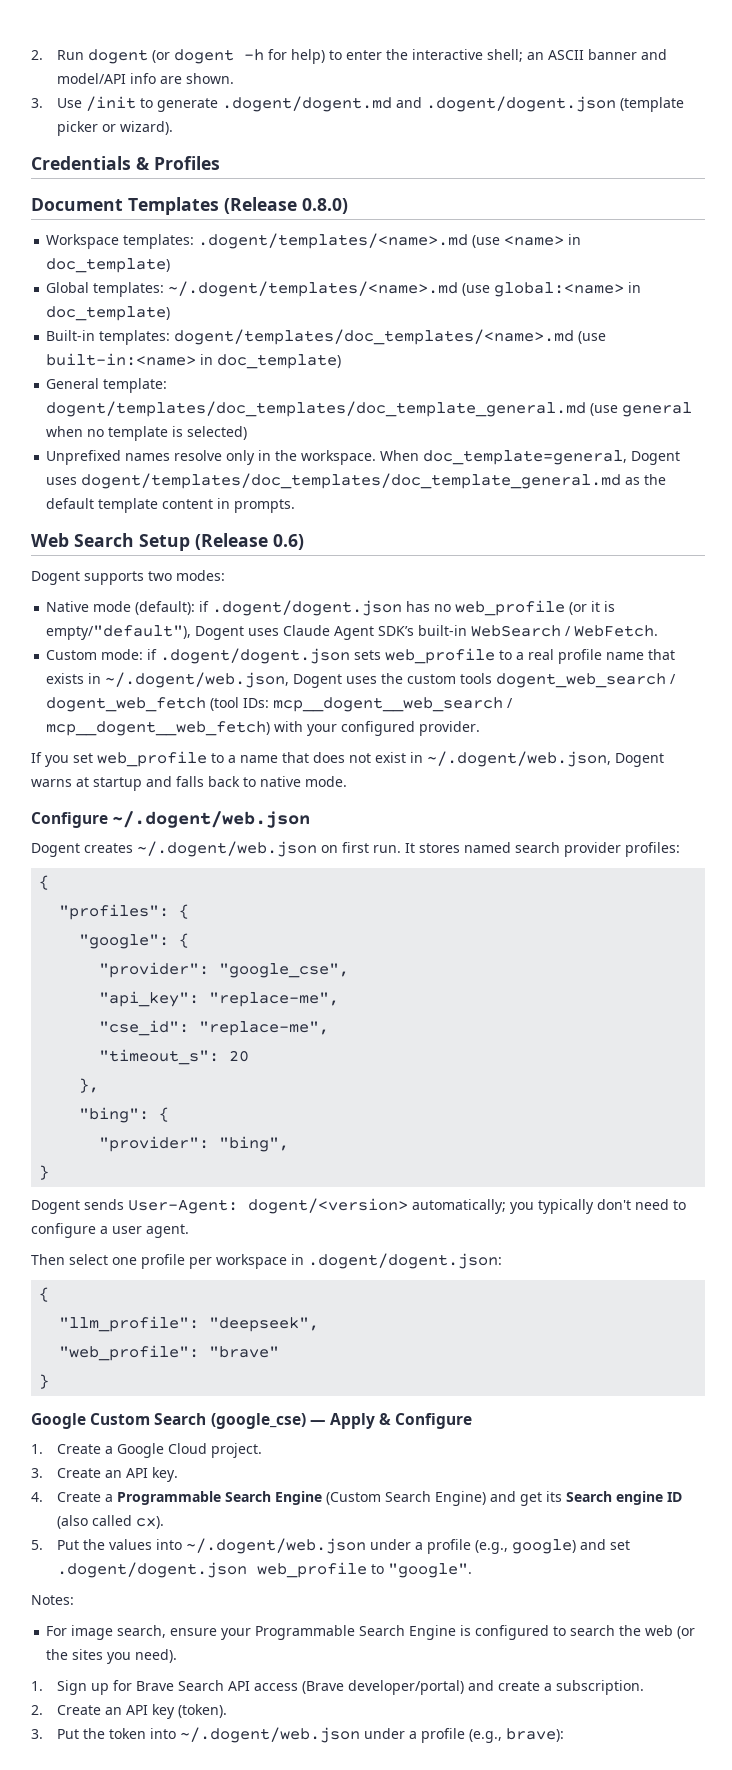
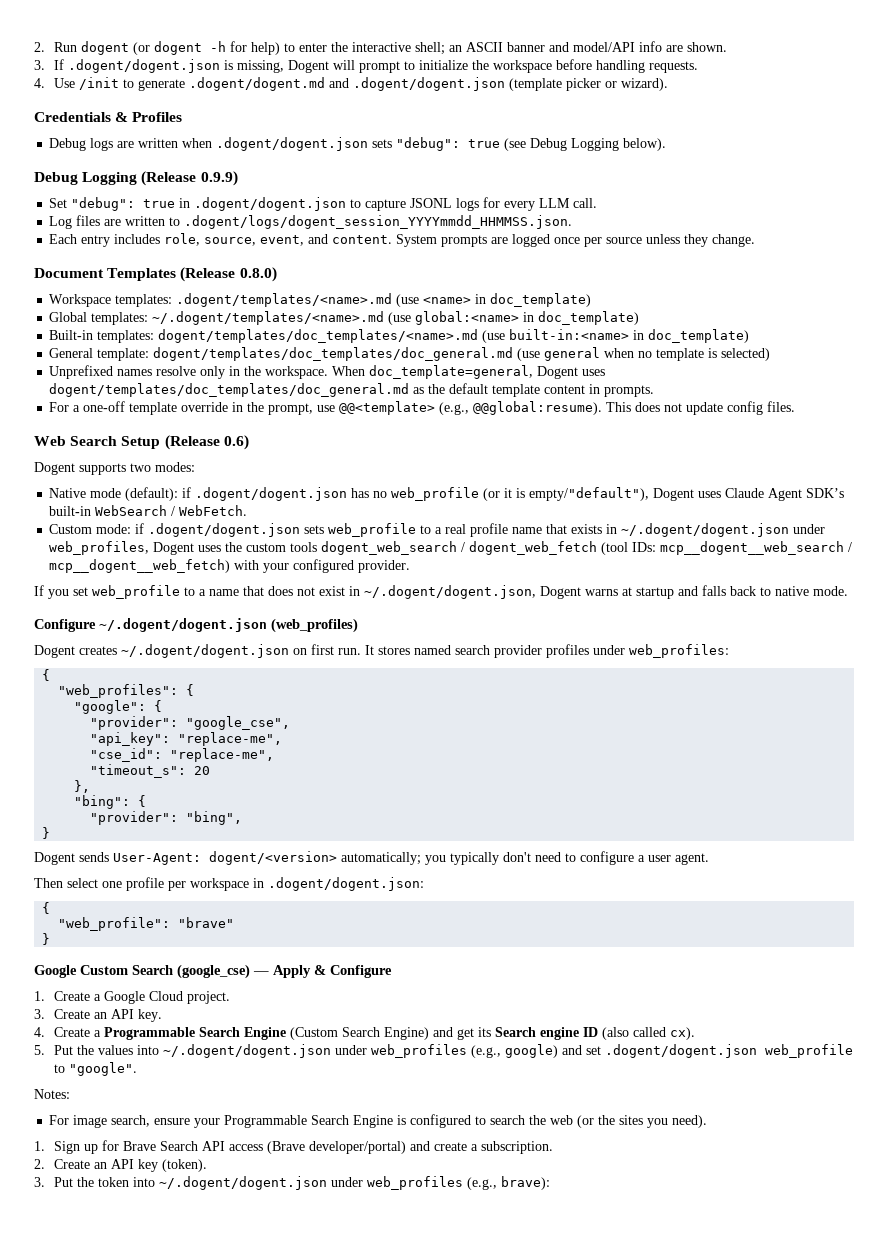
- 3. Use /init to generate .dogent/dogent.md and .dogent/dogent.json (template picker or wizard).
+ 3. If .dogent/dogent.json is missing, Dogent will prompt to initialize the workspace before handling requests.
+ 4. Use /init to generate .dogent/dogent.md and .dogent/dogent.json (template picker or wizard).
+ Debug logs are written when .dogent/dogent.json sets "debug": true (see Debug Logging below).
+ Debug Logging (Release 0.9.9)
+ Set "debug": true in .dogent/dogent.json to capture JSONL logs for every LLM call.
+ Log files are written to .dogent/logs/dogent_session_YYYYmmdd_HHMMSS.json.
+ Each entry includes role, source, event, and content. System prompts are logged once per source unless they change.
- General template: dogent/templates/doc_templates/doc_template_general.md (use general when no template is selected)
+ General template: dogent/templates/doc_templates/doc_general.md (use general when no template is selected)
- When doc_template=general, Dogent uses dogent/templates/doc_templates/doc_template_general.md as the default template content in prompts.
+ When doc_template=general, Dogent uses dogent/templates/doc_templates/doc_general.md as the default template content in prompts.
+ For a one-off template override in the prompt, use @@<template> (e.g., @@global:resume). This does not update config files.
- Custom mode: if .dogent/dogent.json sets web_profile to a real profile name that exists in ~/.dogent/web.json, Dogent uses the custom tools dogent_web_search / dogent_web_fetch (tool IDs: mcp__dogent__web_search / mcp__dogent__web_fetch) with your configured provider.
+ Custom mode: if .dogent/dogent.json sets web_profile to a real profile name that exists in ~/.dogent/dogent.json under web_profiles, Dogent uses the custom tools dogent_web_search / dogent_web_fetch (tool IDs: mcp__dogent__web_search / mcp__dogent__web_fetch) with your configured provider.
- If you set web_profile to a name that does not exist in ~/.dogent/web.json, Dogent warns at startup and falls back to native mode.
+ If you set web_profile to a name that does not exist in ~/.dogent/dogent.json, Dogent warns at startup and falls back to native mode.
- Configure ~/.dogent/web.json
+ Configure ~/.dogent/dogent.json (web_profiles)
- Dogent creates ~/.dogent/web.json on first run.
+ Dogent creates ~/.dogent/dogent.json on first run.
- It stores named search provider profiles:
+ It stores named search provider profiles under web_profiles:
  {
- "profiles": {
+ "web_profiles": {
- "llm_profile": "deepseek",
- 5. Put the values into ~/.dogent/web.json under a profile (e.g., google) and set .dogent/dogent.json web_profile to "google".
+ 5. Put the values into ~/.dogent/dogent.json under web_profiles (e.g., google) and set .dogent/dogent.json web_profile to "google".
- 3. Put the token into ~/.dogent/web.json under a profile (e.g., brave):
+ 3. Put the token into ~/.dogent/dogent.json under web_profiles (e.g., brave):

